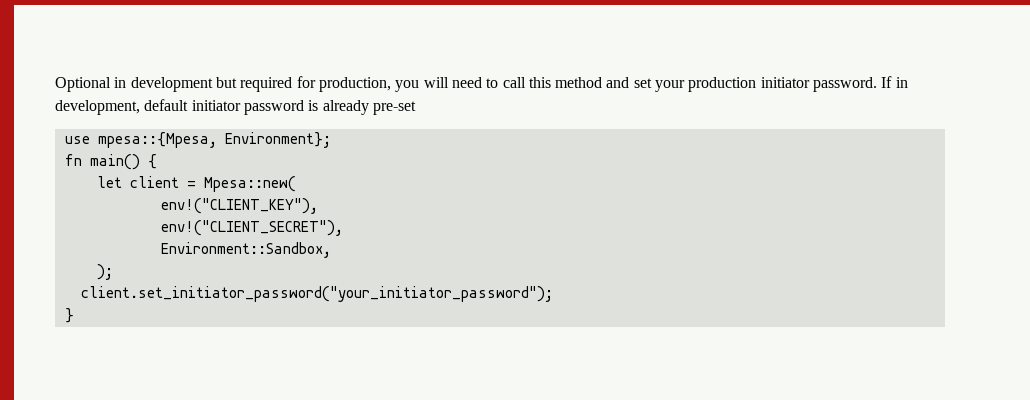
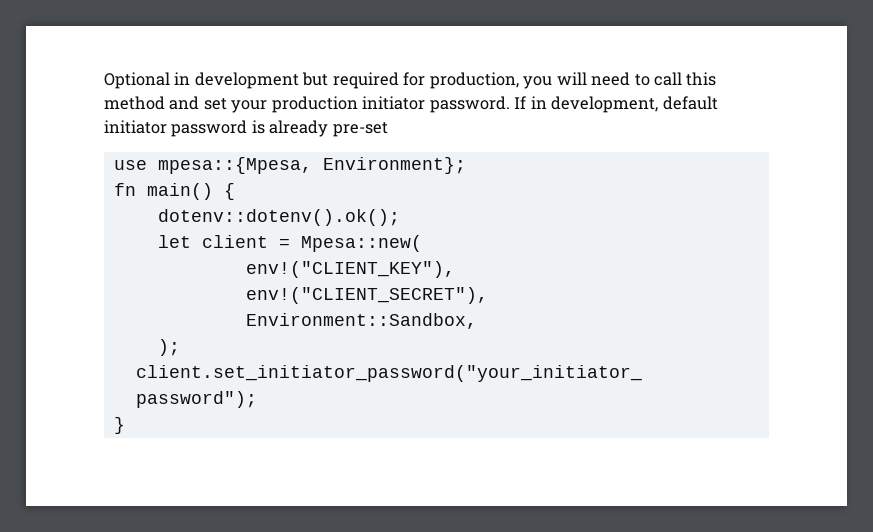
+ dotenv::dotenv().ok();

